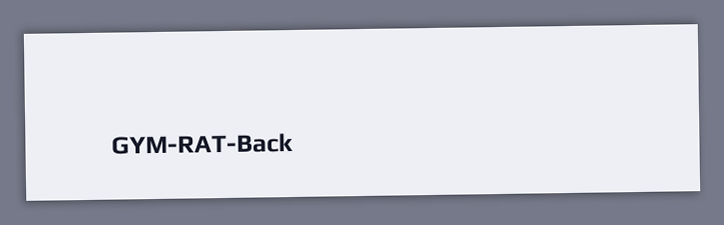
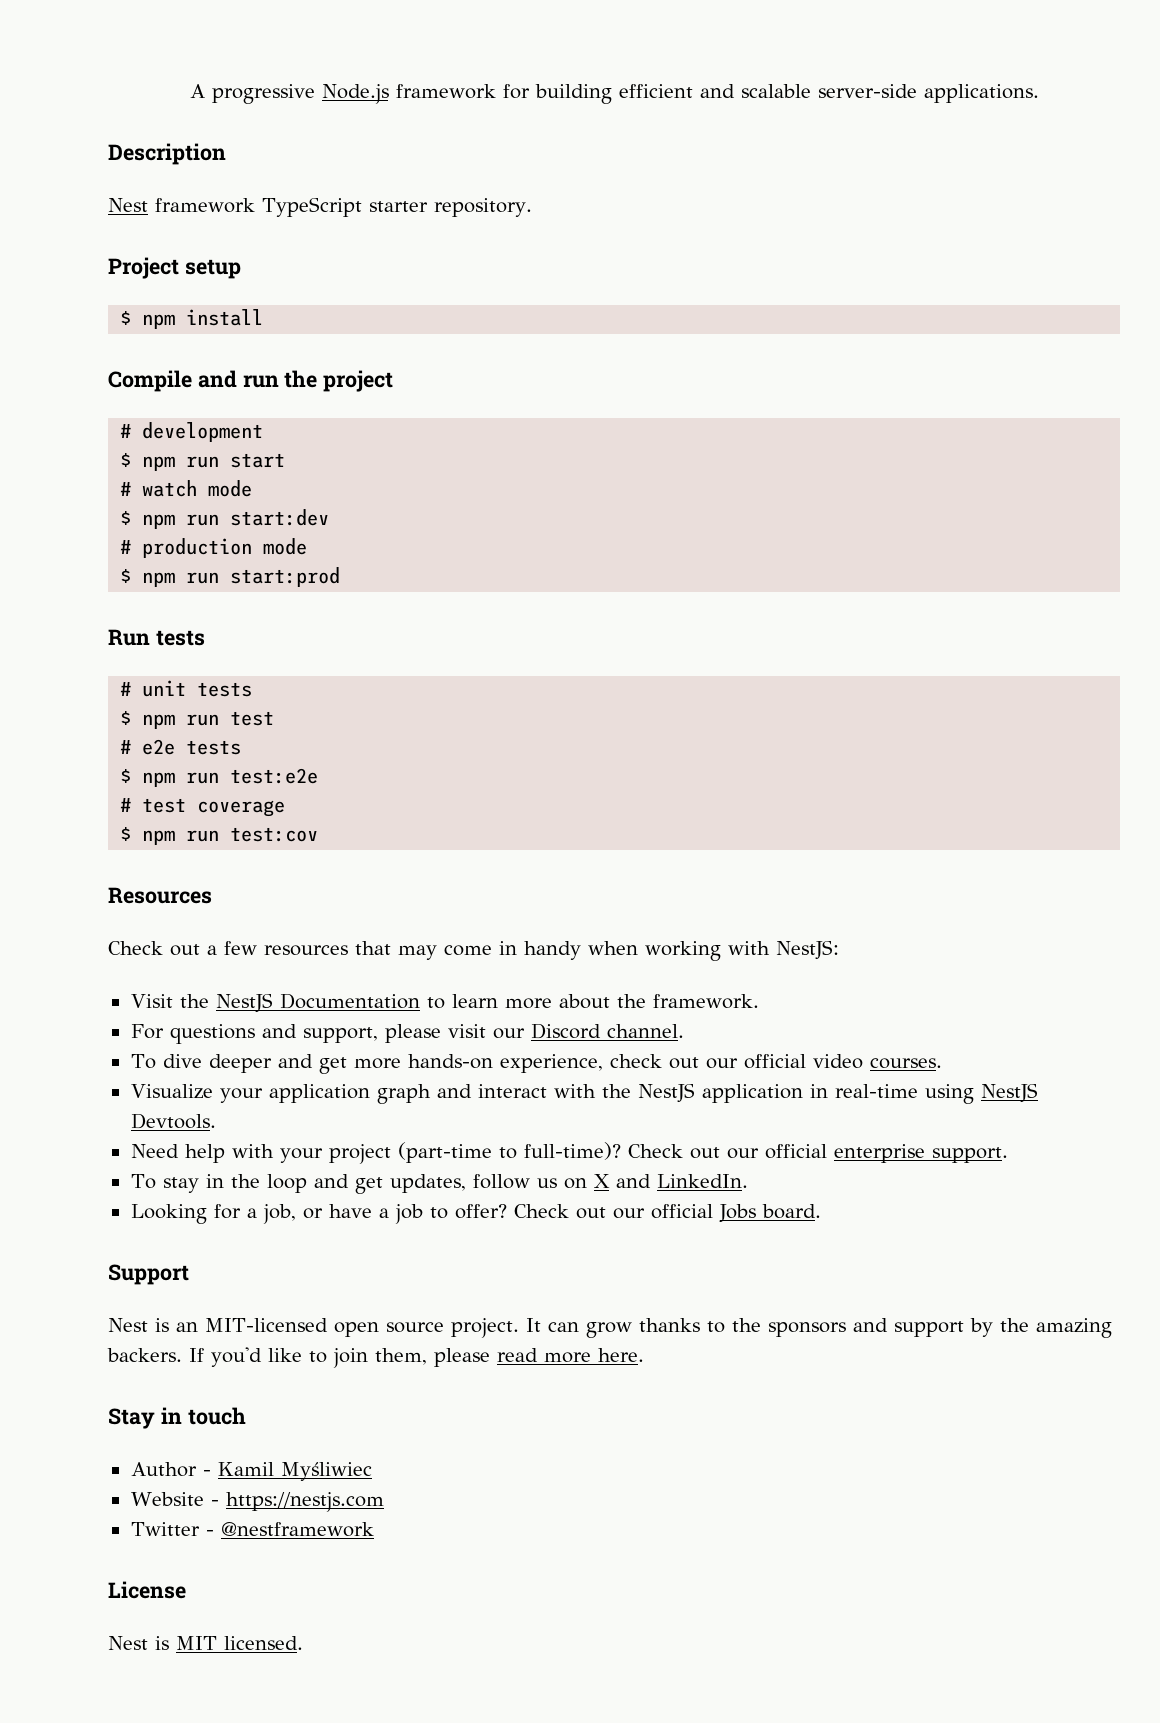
- GYM-RAT-Back
+ A progressive Node.js framework for building efficient and scalable server-side applications.
+ Description
+ Nest framework TypeScript starter repository.
+ Project setup
+ $ npm install
+ Compile and run the project
+ # development
+ $ npm run start
+ # watch mode
+ $ npm run start:dev
+ # production mode
+ $ npm run start:prod
+ Run tests
+ # unit tests
+ $ npm run test
+ # e2e tests
+ $ npm run test:e2e
+ # test coverage
+ $ npm run test:cov
+ Resources
+ Check out a few resources that may come in handy when working with NestJS:
+ Visit the NestJS Documentation to learn more about the framework.
+ For questions and support, please visit our Discord channel.
+ To dive deeper and get more hands-on experience, check out our official video courses.
+ Visualize your application graph and interact with the NestJS application in real-time using NestJS Devtools.
+ Need help with your project (part-time to full-time)? Check out our official enterprise support.
+ To stay in the loop and get updates, follow us on X and LinkedIn.
+ Looking for a job, or have a job to offer? Check out our official Jobs board.
+ Support
+ Nest is an MIT-licensed open source project. It can grow thanks to the sponsors and support by the amazing backers. If you'd like to join them, please read more here.
+ Stay in touch
+ Author - Kamil Myśliwiec
+ Website - https://nestjs.com
+ Twitter - @nestframework
+ License
+ Nest is MIT licensed.

